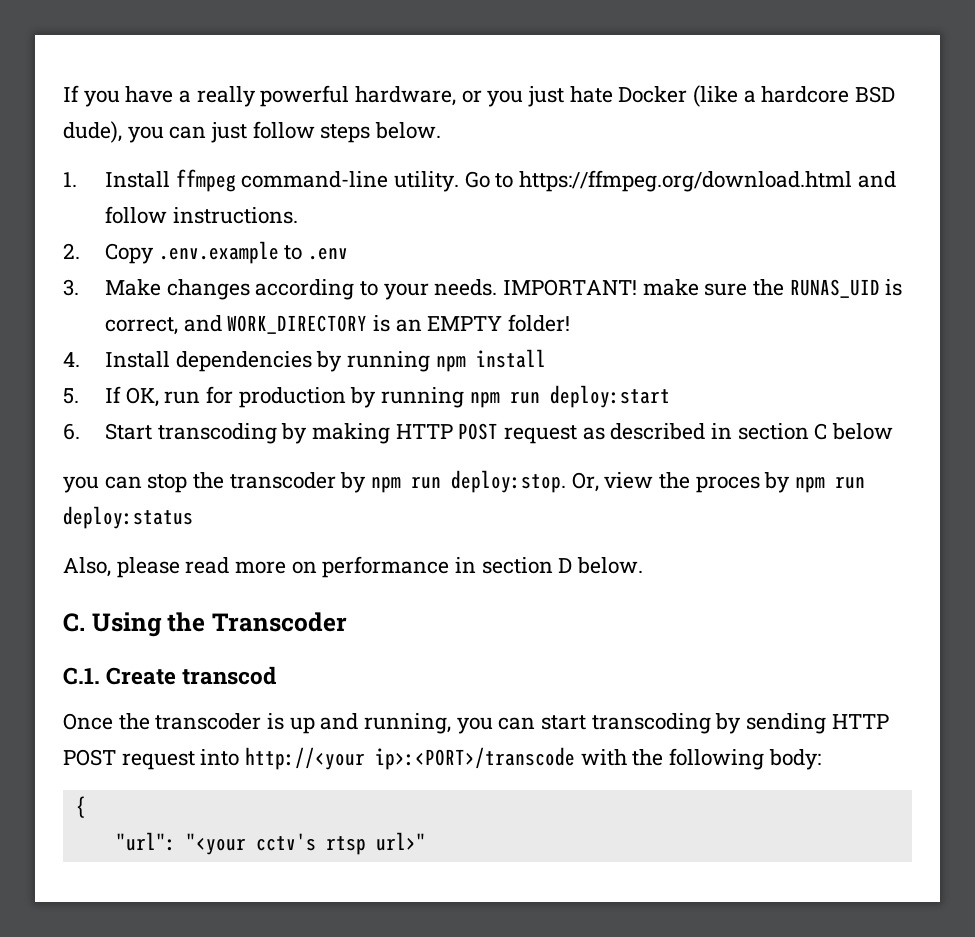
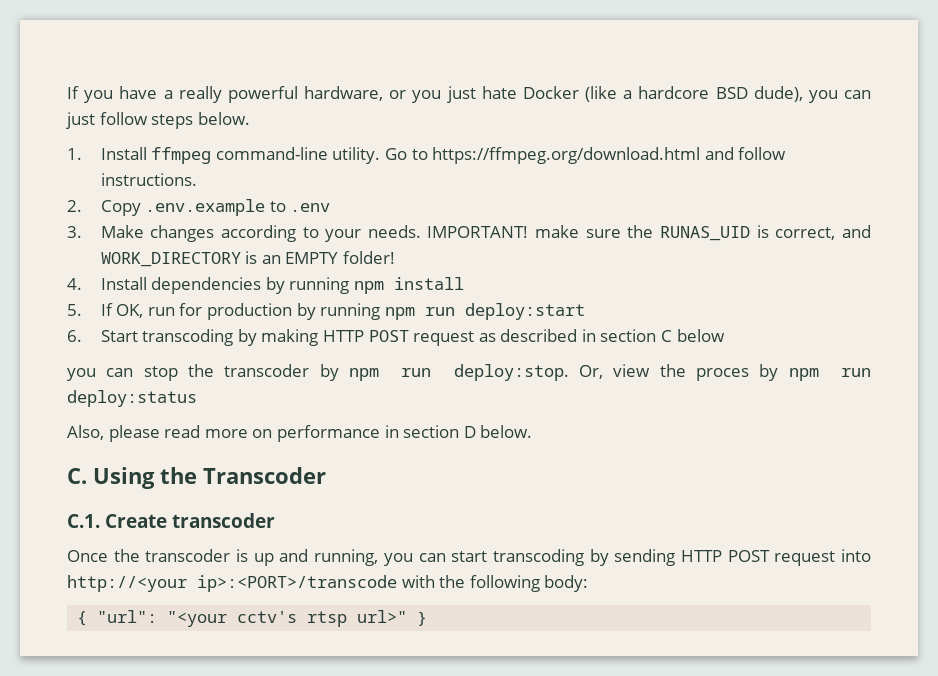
- C.1. Create transcod
+ C.1. Create transcoder
- {
- "url": "<your cctv's rtsp url>"
+ { "url": "<your cctv's rtsp url>" }

